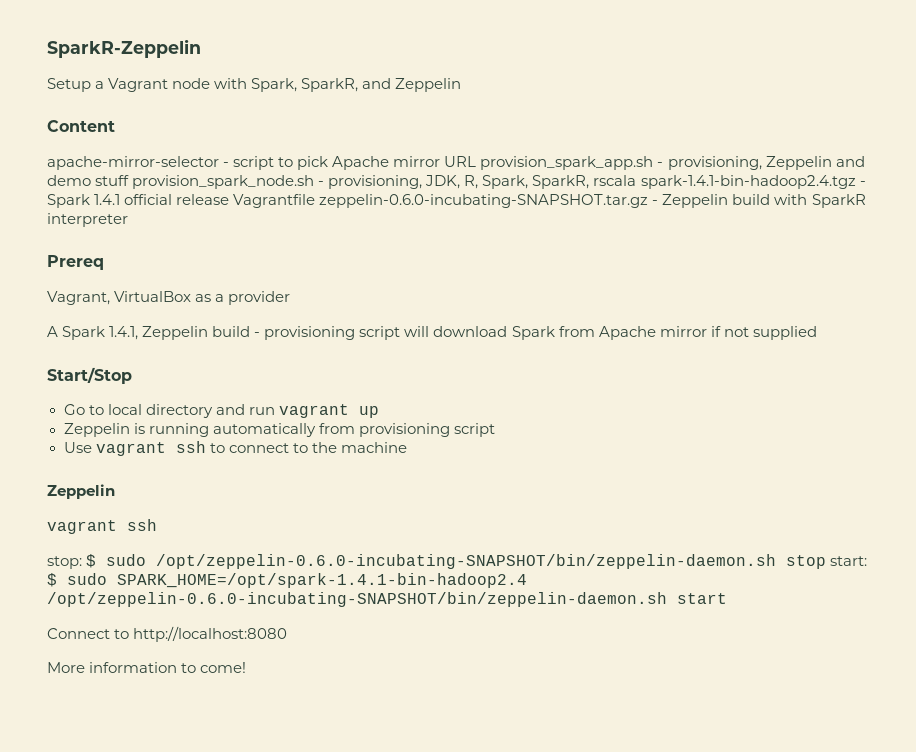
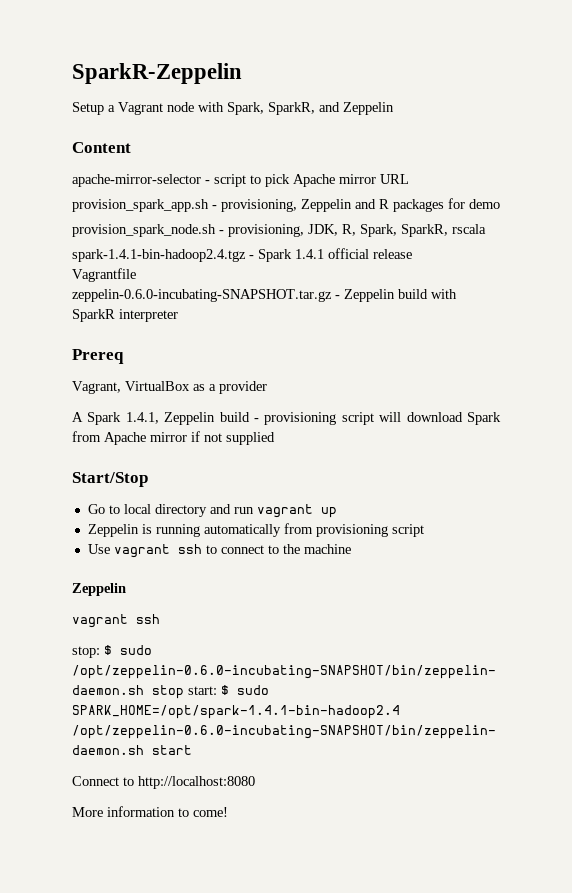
- apache-mirror-selector - script to pick Apache mirror URL provision_spark_app.sh - provisioning, Zeppelin and demo stuff provision_spark_node.sh - provisioning, JDK, R, Spark, SparkR, rscala spark-1.4.1-bin-hadoop2.4.tgz - Spark 1.4.1 official release Vagrantfile zeppelin-0.6.0-incubating-SNAPSHOT.tar.gz - Zeppelin build with SparkR interpreter
+ apache-mirror-selector - script to pick Apache mirror URL
+ provision_spark_app.sh - provisioning, Zeppelin and R packages for demo
+ provision_spark_node.sh - provisioning, JDK, R, Spark, SparkR, rscala
+ spark-1.4.1-bin-hadoop2.4.tgz - Spark 1.4.1 official release
+ Vagrantfile
+ zeppelin-0.6.0-incubating-SNAPSHOT.tar.gz - Zeppelin build with SparkR interpreter

